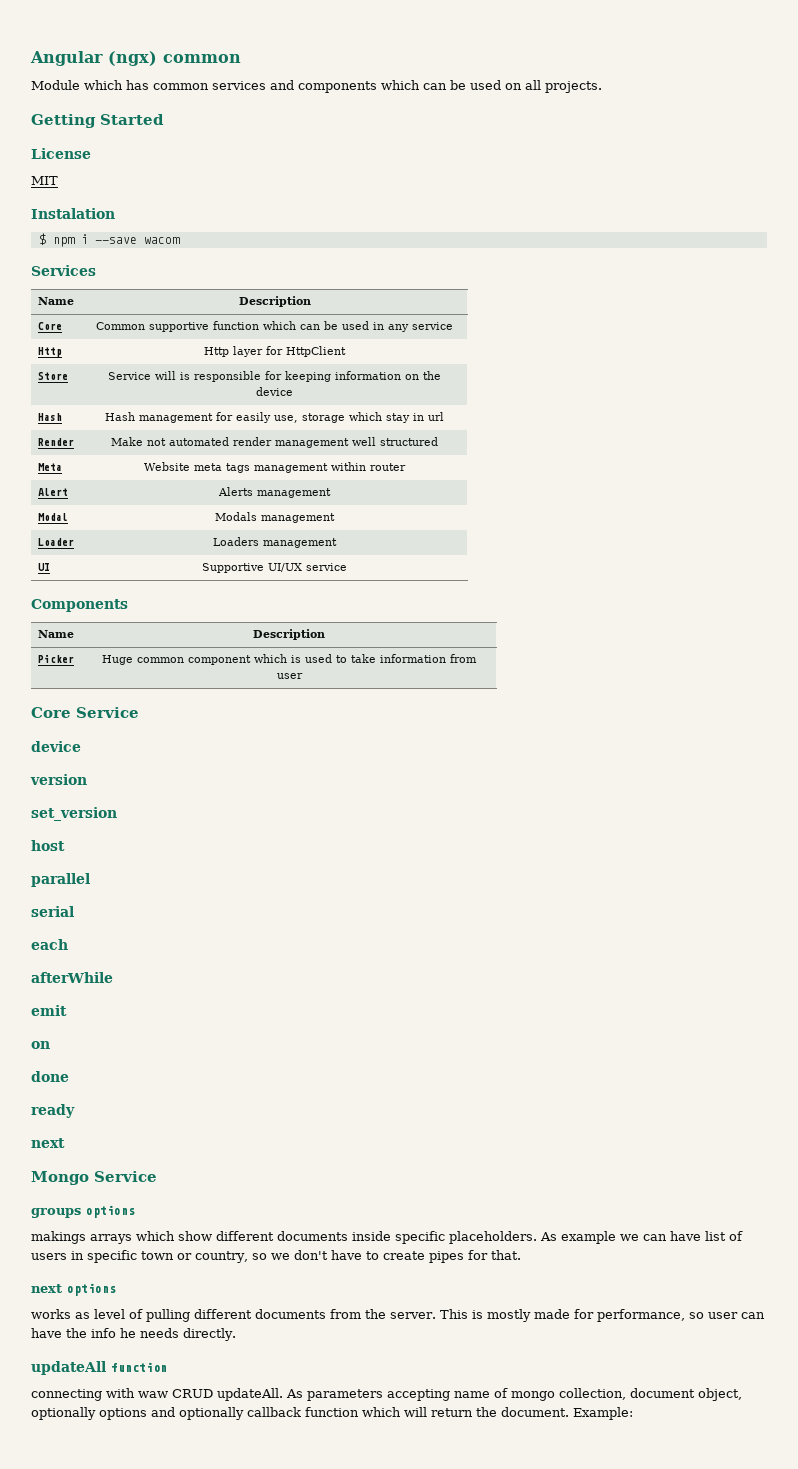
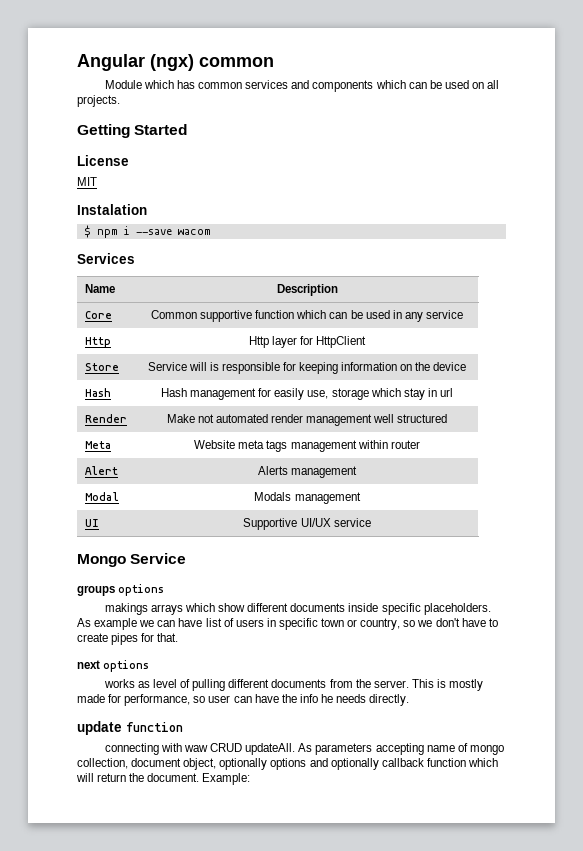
- Loader | Loaders management
- Components
- Name | Description
- Picker | Huge common component which is used to take information from user
- Core Service
- device
- version
- set_version
- host
- parallel
- serial
- each
- afterWhile
- emit
- on
- done
- ready
- next
- updateAll function
+ update function

